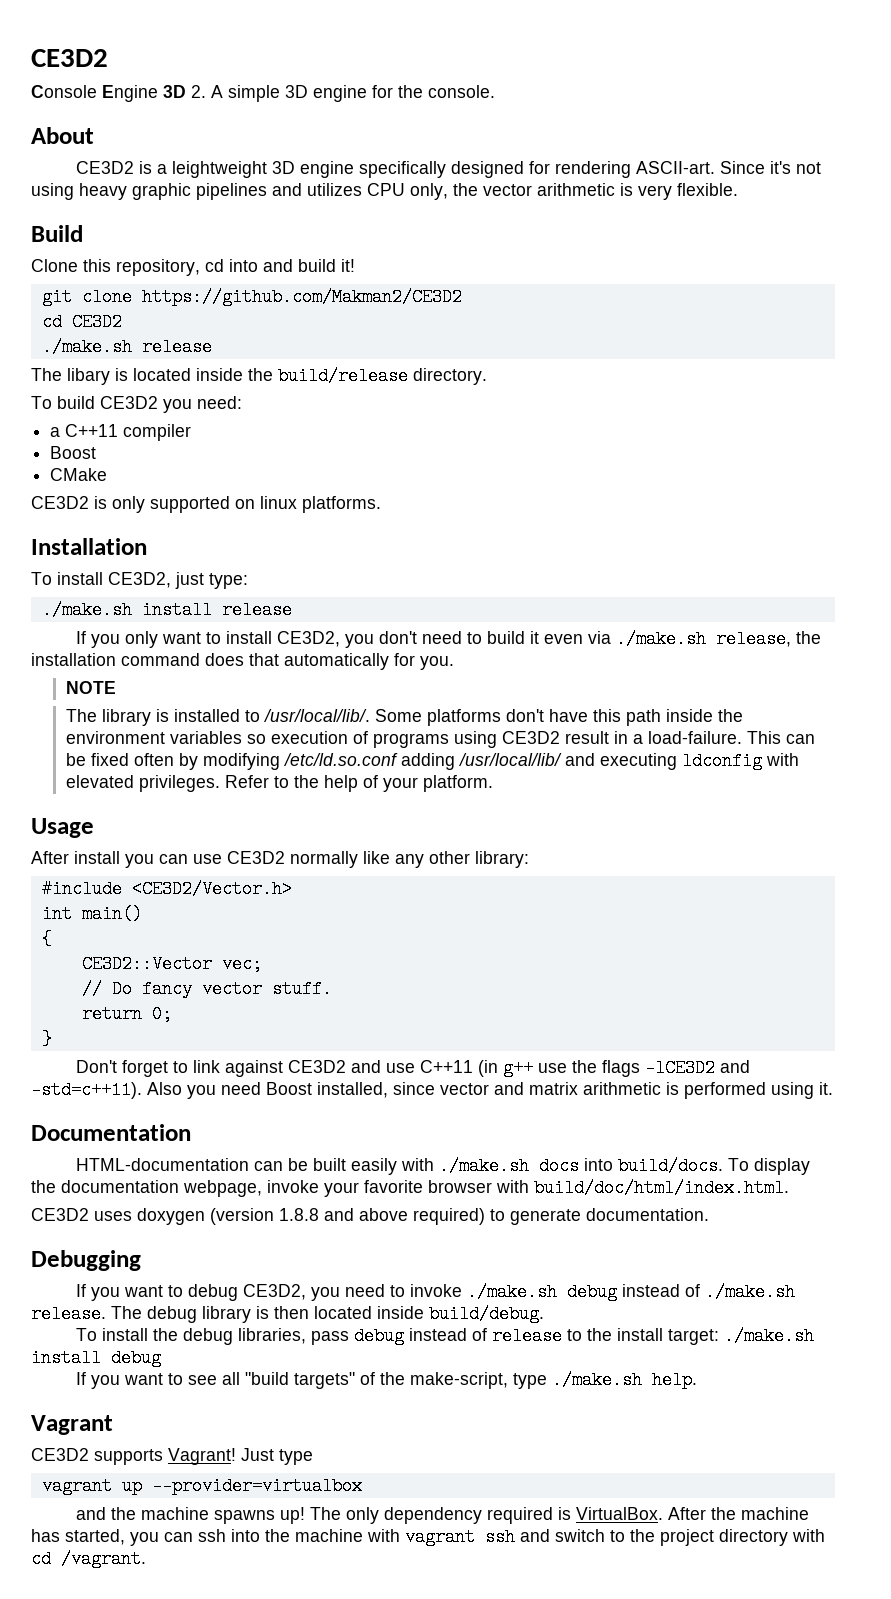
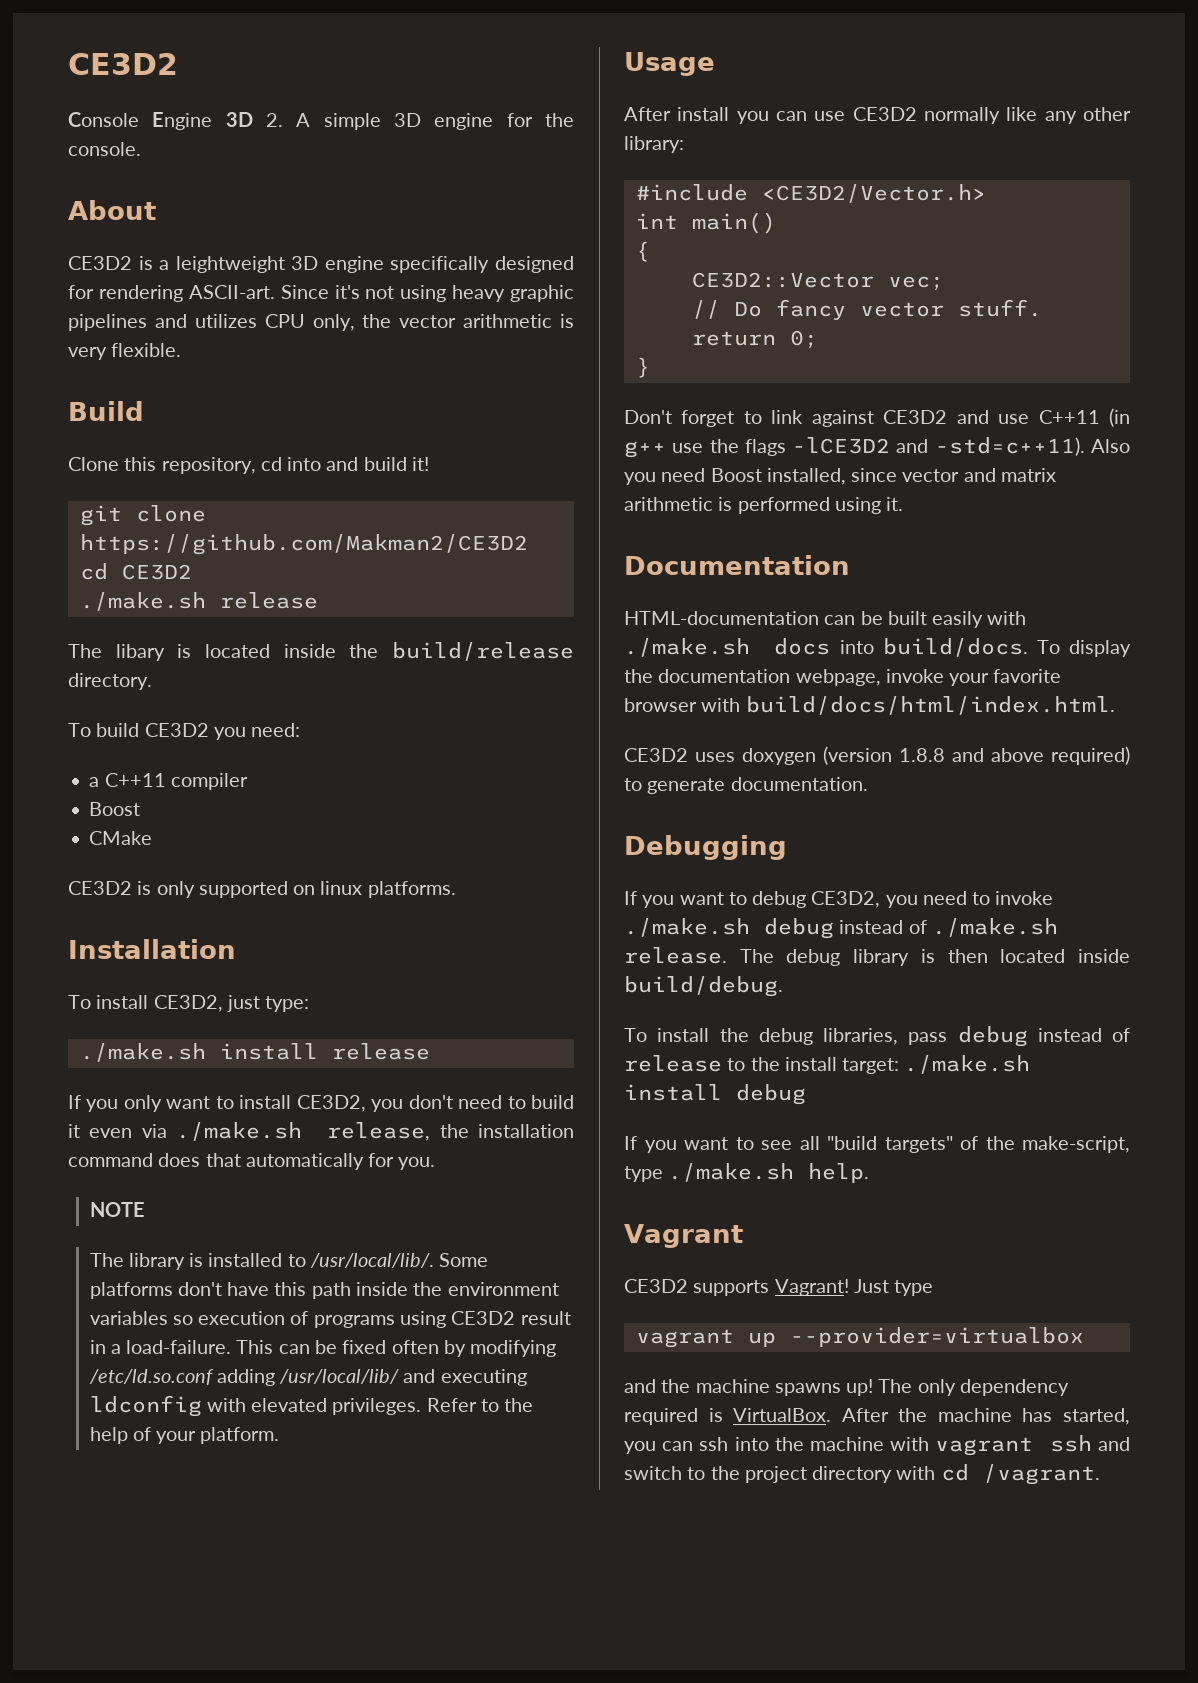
- To display the documentation webpage, invoke your favorite browser with build/doc/html/index.html.
+ To display the documentation webpage, invoke your favorite browser with build/docs/html/index.html.

